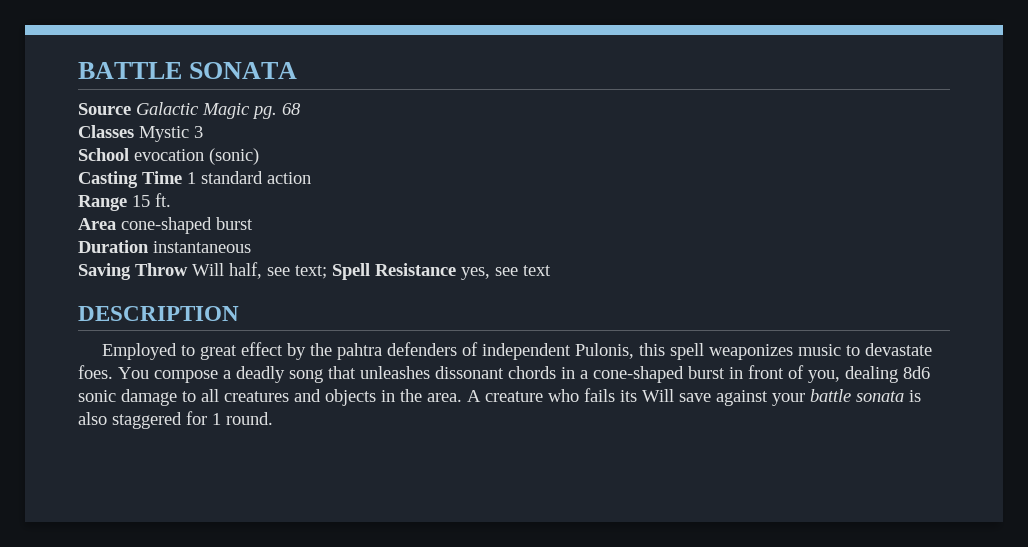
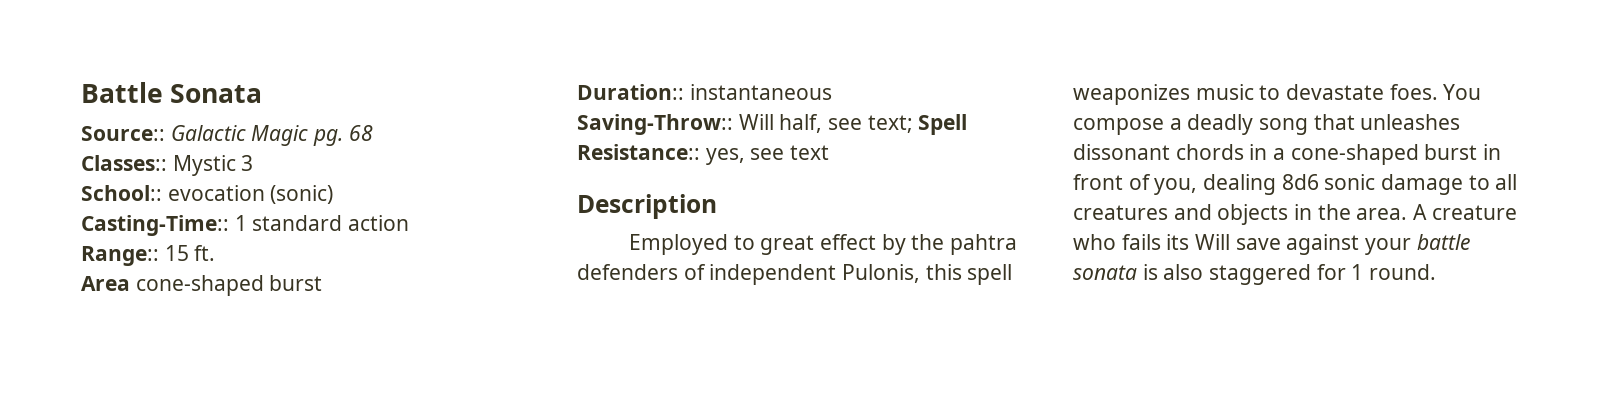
- BATTLE SONATA
- Source Galactic Magic pg.
+ Battle Sonata
+ Source:: Galactic Magic pg.
- Classes Mystic 3
+ Classes:: Mystic 3
- School evocation (sonic)
+ School:: evocation (sonic)
- Casting Time 1 standard action
+ Casting-Time:: 1 standard action
- Range 15 ft.
+ Range:: 15 ft.
- Duration instantaneous
+ Duration:: instantaneous
- Saving Throw Will half, see text; Spell Resistance yes, see text
+ Saving-Throw:: Will half, see text; Spell Resistance:: yes, see text
- DESCRIPTION
+ Description

